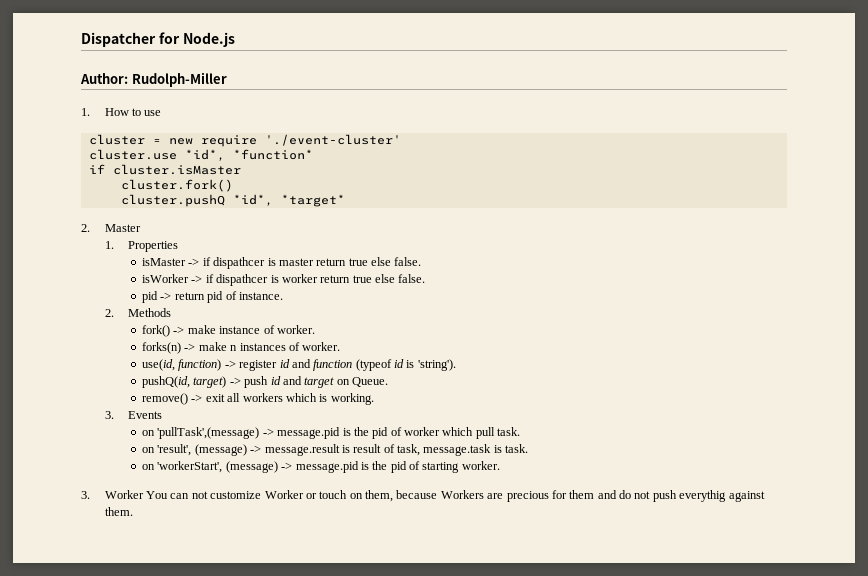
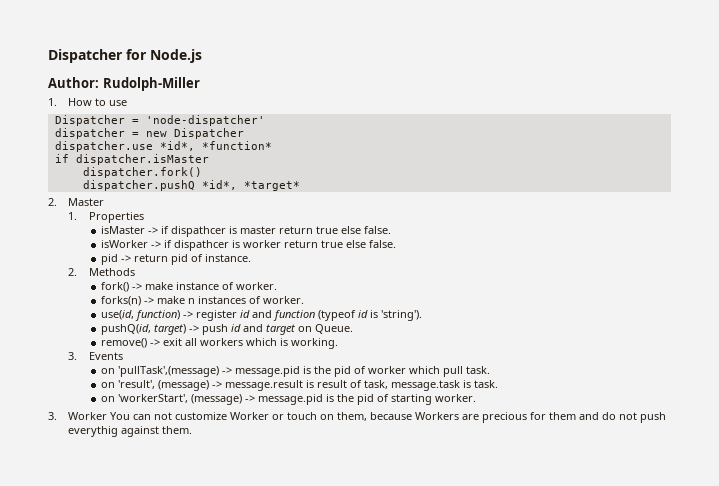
- cluster = new require './event-cluster'
- cluster.use *id*, *function*
+ Dispatcher = 'node-dispatcher'
+ dispatcher = new Dispatcher
+ dispatcher.use *id*, *function*
- if cluster.isMaster
- cluster.fork()
- cluster.pushQ *id*, *target*
+ if dispatcher.isMaster
+ dispatcher.fork()
+ dispatcher.pushQ *id*, *target*

